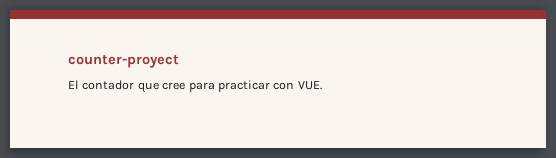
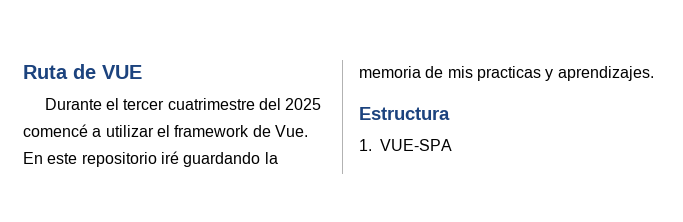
- counter-proyect
- El contador que cree para practicar con VUE.
+ Ruta de VUE
+ Durante el tercer cuatrimestre del 2025 comencé a utilizar el framework de Vue. En este repositorio iré guardando la memoria de mis practicas y aprendizajes.
+ Estructura
+ 1. VUE-SPA

